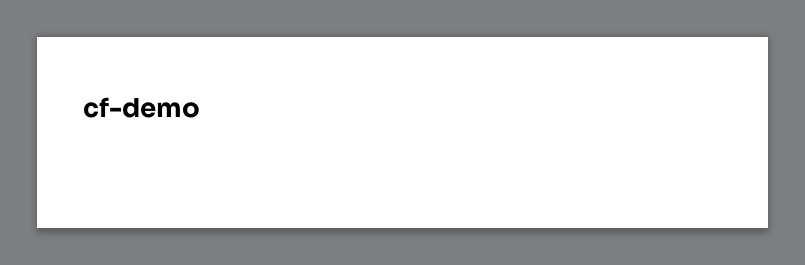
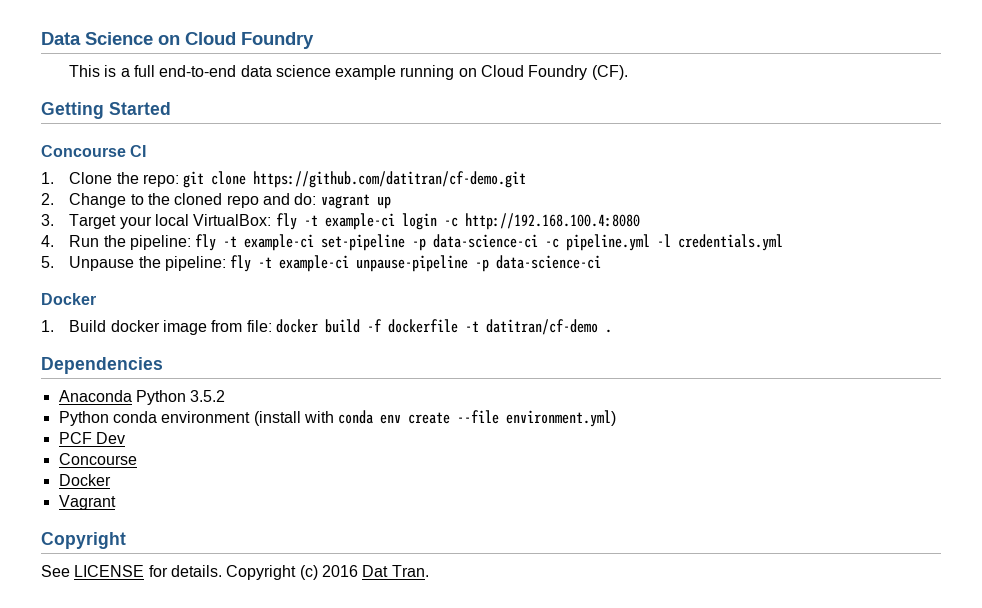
- cf-demo
+ Data Science on Cloud Foundry
+ This is a full end-to-end data science example running on Cloud Foundry (CF).
+ Getting Started
+ Concourse CI
+ 1. Clone the repo: git clone https://github.com/datitran/cf-demo.git
+ 2. Change to the cloned repo and do: vagrant up
+ 3. Target your local VirtualBox: fly -t example-ci login -c http://192.168.100.4:8080
+ 4. Run the pipeline: fly -t example-ci set-pipeline -p data-science-ci -c pipeline.yml -l credentials.yml
+ 5. Unpause the pipeline: fly -t example-ci unpause-pipeline -p data-science-ci
+ Docker
+ 1. Build docker image from file: docker build -f dockerfile -t datitran/cf-demo .
+ Dependencies
+ Anaconda Python 3.5.2
+ Python conda environment (install with conda env create --file environment.yml)
+ PCF Dev
+ Concourse
+ Docker
+ Vagrant
+ Copyright
+ See LICENSE for details. Copyright (c) 2016 Dat Tran.

